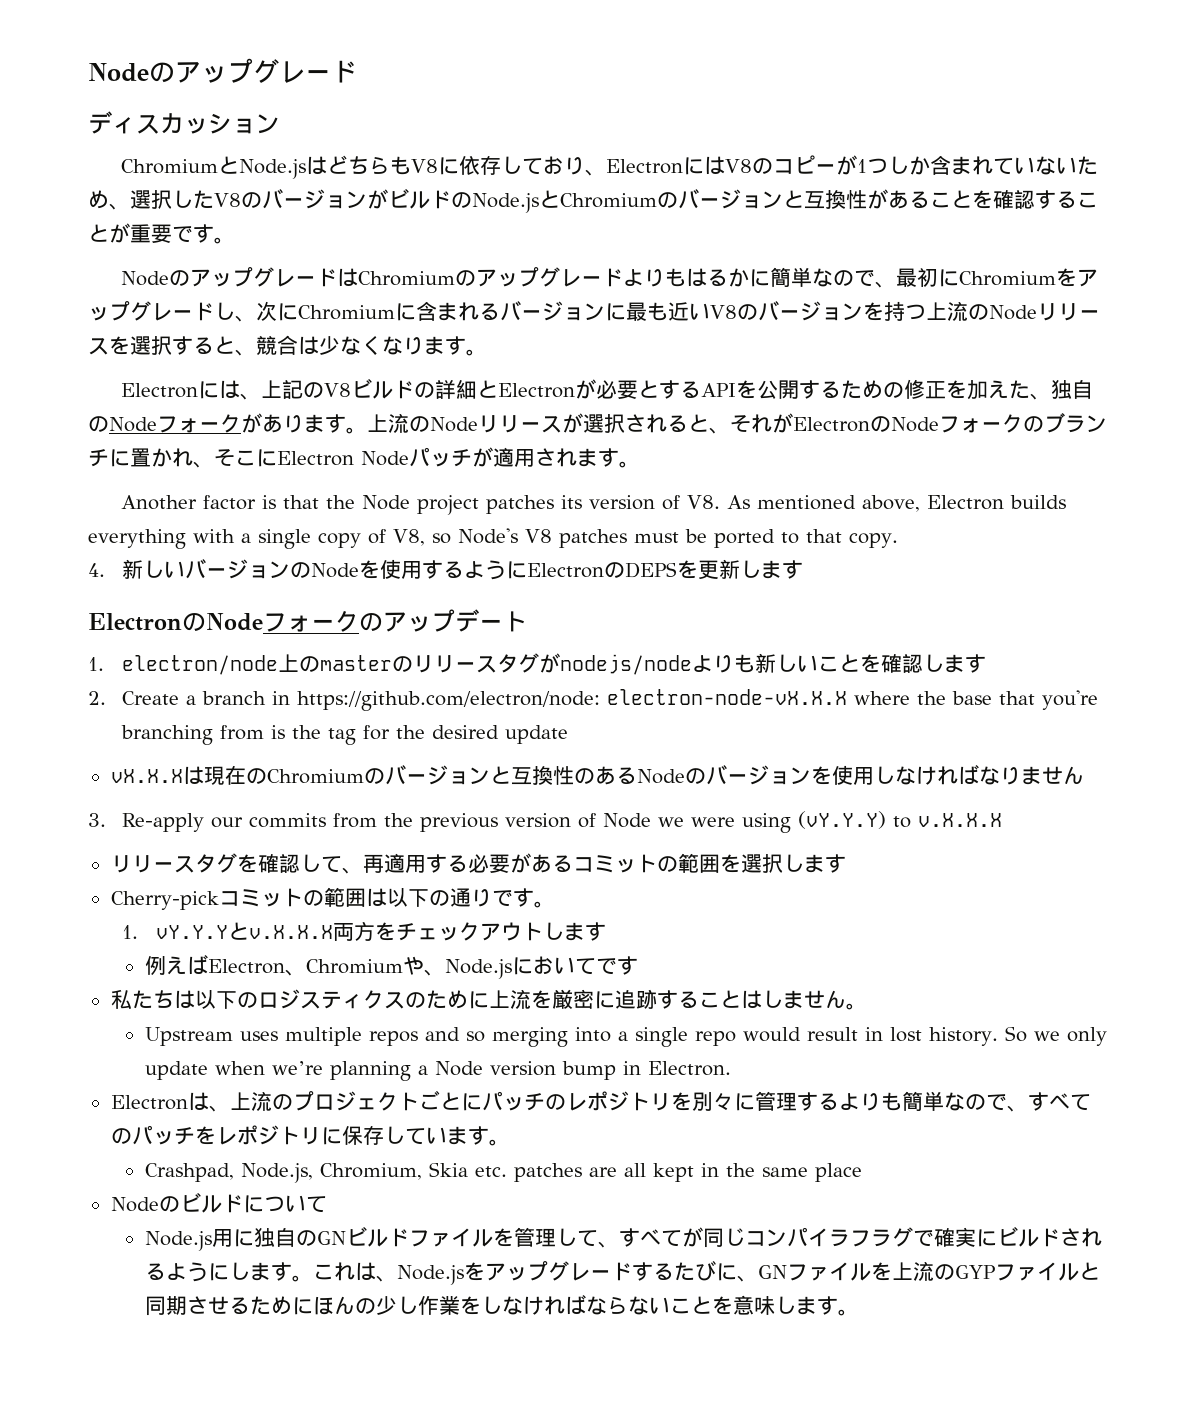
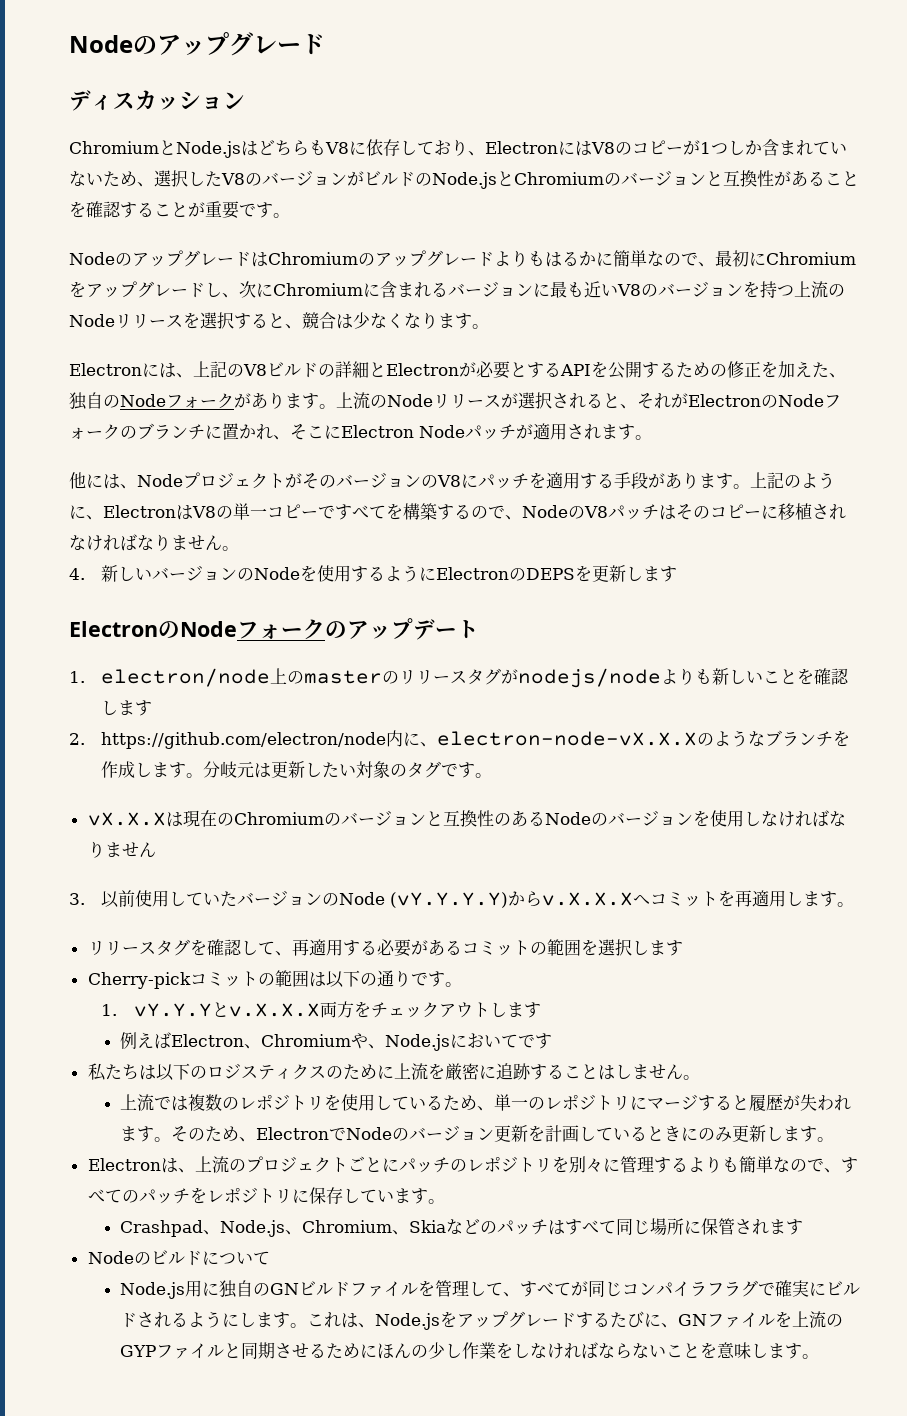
- Another factor is that the Node project patches its version of V8. As mentioned above, Electron builds everything with a single copy of V8, so Node's V8 patches must be ported to that copy.
+ 他には、NodeプロジェクトがそのバージョンのV8にパッチを適用する手段があります。上記のように、ElectronはV8の単一コピーですべてを構築するので、NodeのV8パッチはそのコピーに移植されなければなりません。
- 2. Create a branch in https://github.com/electron/node: electron-node-vX.X.X where the base that you're branching from is the tag for the desired update
+ 2. https://github.com/electron/node内に、electron-node-vX.X.Xのようなブランチを作成します。分岐元は更新したい対象のタグです。
- 3. Re-apply our commits from the previous version of Node we were using (vY.Y.Y) to v.X.X.X
+ 3.以前使用していたバージョンのNode (vY.Y.Y.Y)からv.X.X.Xへコミットを再適用します。
- Upstream uses multiple repos and so merging into a single repo would result in lost history. So we only update when we’re planning a Node version bump in Electron.
+ 上流では複数のレポジトリを使用しているため、単一のレポジトリにマージすると履歴が失われます。そのため、ElectronでNodeのバージョン更新を計画しているときにのみ更新します。
- Crashpad, Node.js, Chromium, Skia etc. patches are all kept in the same place
+ Crashpad、Node.js、Chromium、Skiaなどのパッチはすべて同じ場所に保管されます

